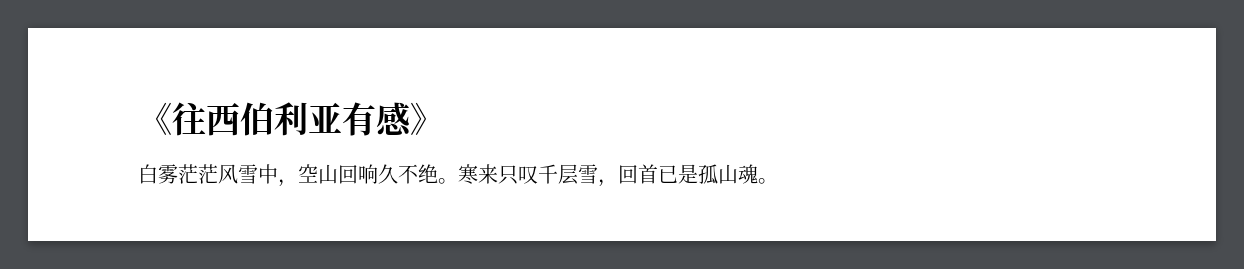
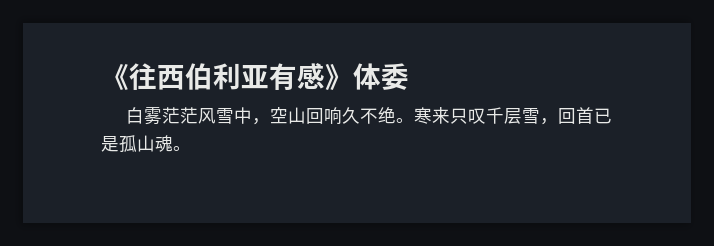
- 《往西伯利亚有感》
+ 《往西伯利亚有感》体委

